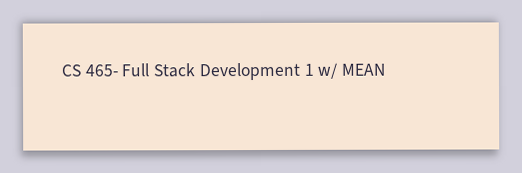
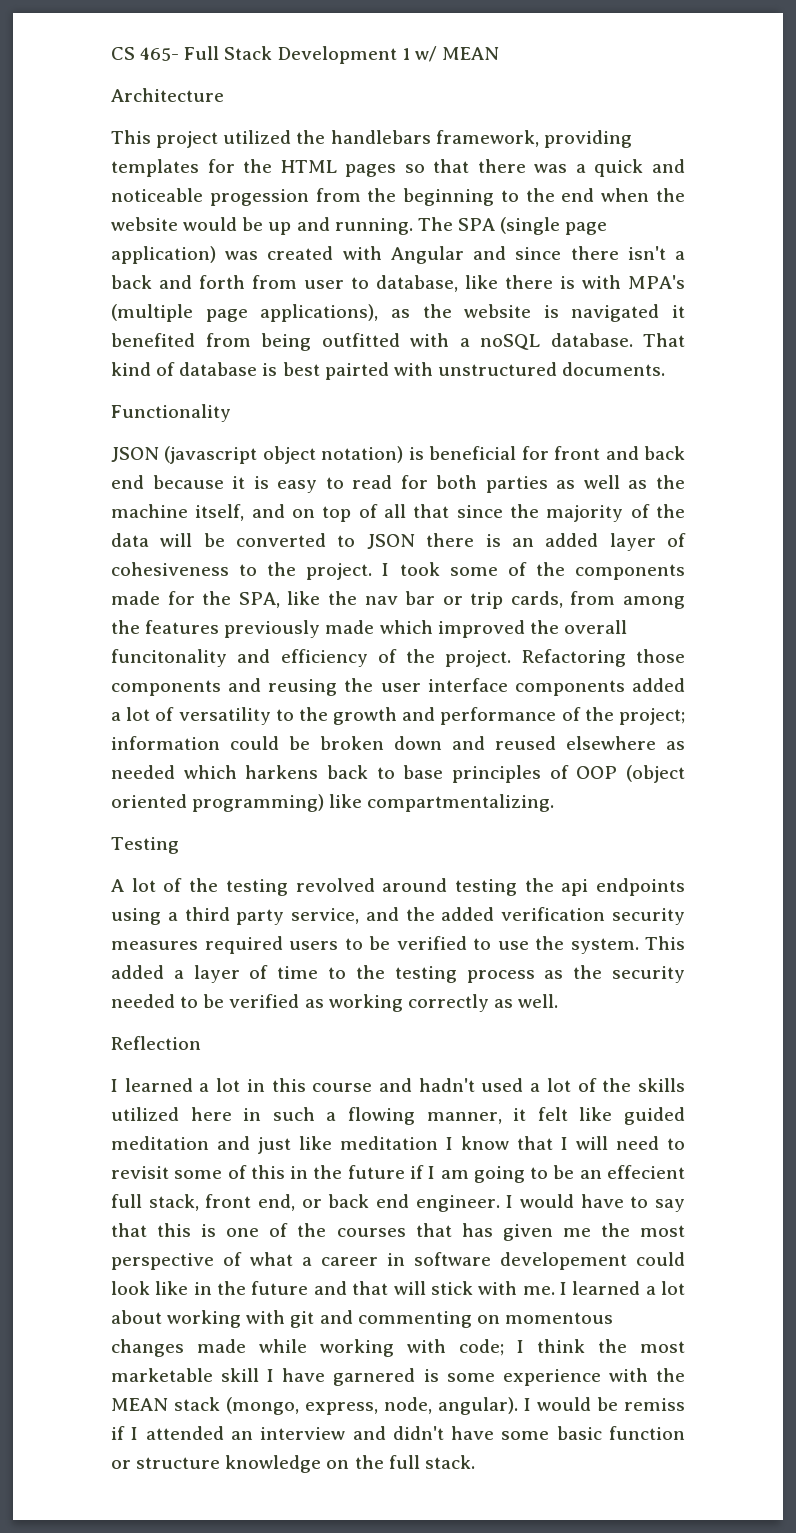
+ Architecture
+ This project utilized the handlebars framework, providing templates for the HTML pages so that there was a quick and noticeable progession from the beginning to the end when the website would be up and running. The SPA (single page application) was created with Angular and since there isn't a back and forth from user to database, like there is with MPA's (multiple page applications), as the website is navigated it benefited from being outfitted with a noSQL database. That kind of database is best pairted with unstructured documents.
+ Functionality
+ JSON (javascript object notation) is beneficial for front and back end because it is easy to read for both parties as well as the machine itself, and on top of all that since the majority of the data will be converted to JSON there is an added layer of cohesiveness to the project. I took some of the components made for the SPA, like the nav bar or trip cards, from among the features previously made which improved the overall funcitonality and efficiency of the project. Refactoring those components and reusing the user interface components added a lot of versatility to the growth and performance of the project; information could be broken down and reused elsewhere as needed which harkens back to base principles of OOP (object oriented programming) like compartmentalizing.
+ Testing
+ A lot of the testing revolved around testing the api endpoints using a third party service, and the added verification security measures required users to be verified to use the system. This added a layer of time to the testing process as the security needed to be verified as working correctly as well.
+ Reflection
+ I learned a lot in this course and hadn't used a lot of the skills utilized here in such a flowing manner, it felt like guided meditation and just like meditation I know that I will need to revisit some of this in the future if I am going to be an effecient full stack, front end, or back end engineer. I would have to say that this is one of the courses that has given me the most perspective of what a career in software developement could look like in the future and that will stick with me. I learned a lot about working with git and commenting on momentous changes made while working with code; I think the most marketable skill I have garnered is some experience with the MEAN stack (mongo, express, node, angular). I would be remiss if I attended an interview and didn't have some basic function or structure knowledge on the full stack.

